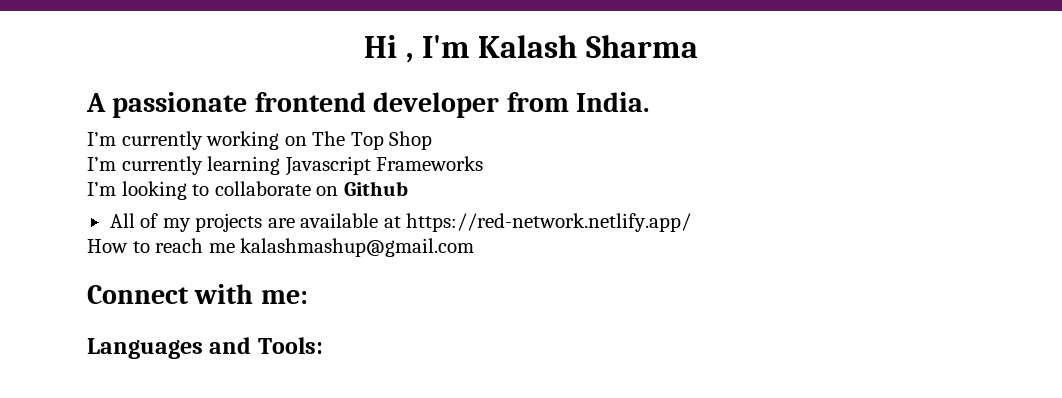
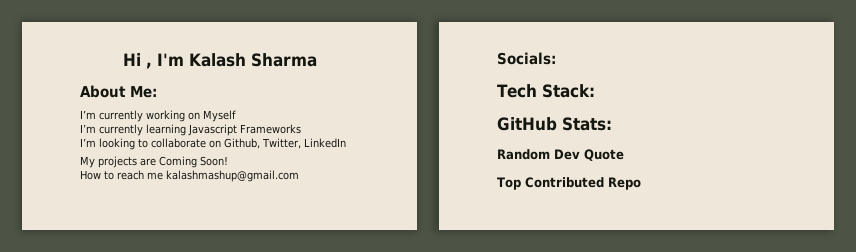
- A passionate frontend developer from India.
+ About Me:
- I’m currently working on The Top Shop
+ I’m currently working on Myself
- I’m looking to collaborate on Github
- All of my projects are available at https://red-network.netlify.app/
+ I’m looking to collaborate on Github, Twitter, LinkedIn
+ My projects are Coming Soon!
- Connect with me:
- Languages and Tools:
+ Socials:
+ Tech Stack:
+ GitHub Stats:
+ Random Dev Quote
+ Top Contributed Repo

